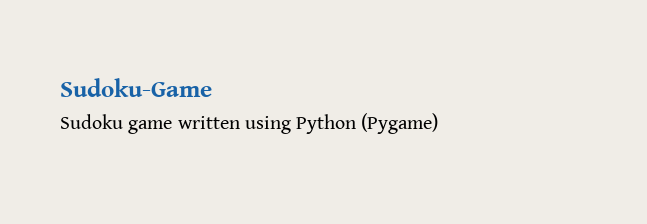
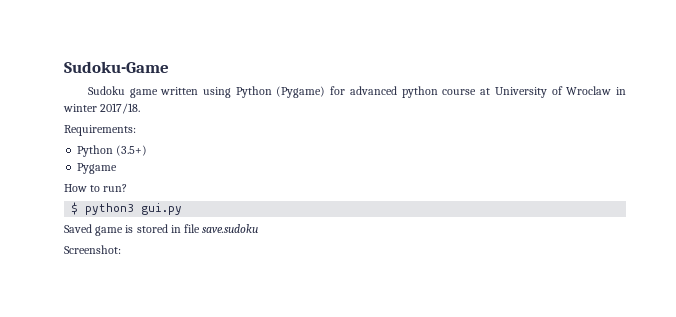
- Sudoku game written using Python (Pygame)
+ Sudoku game written using Python (Pygame) for advanced python course at University of Wroclaw in winter 2017/18.
+ Requirements:
+ Python (3.5+)
+ Pygame
+ How to run?
+ $ python3 gui.py
+ Saved game is stored in file save.sudoku
+ Screenshot:

